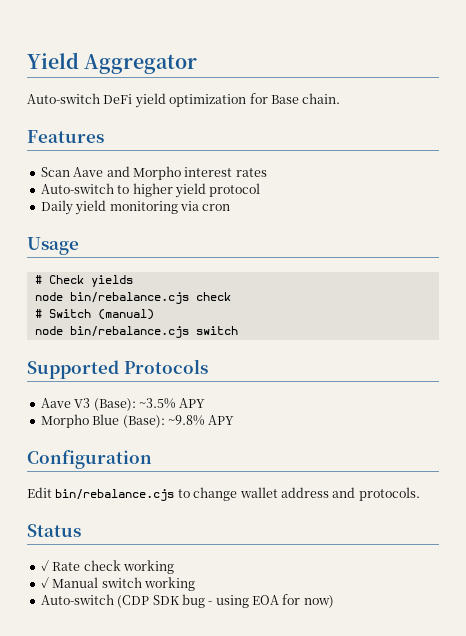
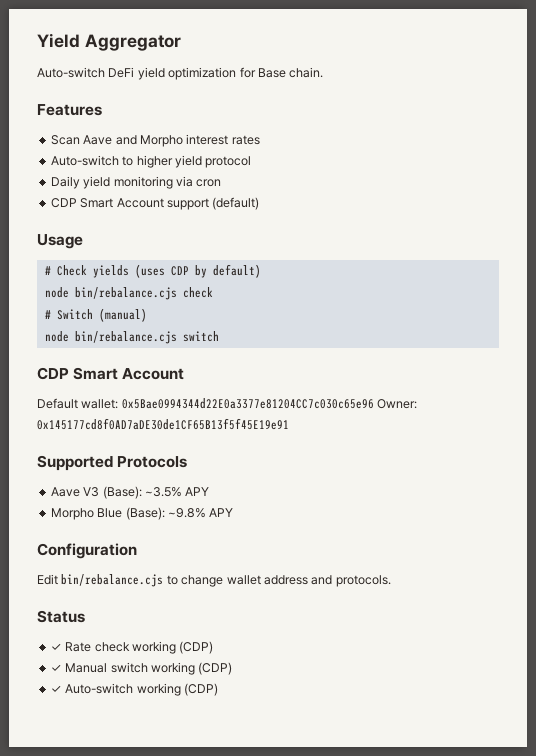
+ CDP Smart Account support (default)
- # Check yields
+ # Check yields (uses CDP by default)
  node bin/rebalance.cjs switch
+ CDP Smart Account
+ Default wallet: 0x5Bae0994344d22E0a3377e81204CC7c030c65e96 Owner: 0x145177cd8f0AD7aDE30de1CF65B13f5f45E19e91
- ✓ Rate check working
+ ✓ Rate check working (CDP)
- ✓ Manual switch working
- Auto-switch (CDP SDK bug - using EOA for now)
+ ✓ Manual switch working (CDP)
+ ✓ Auto-switch working (CDP)

